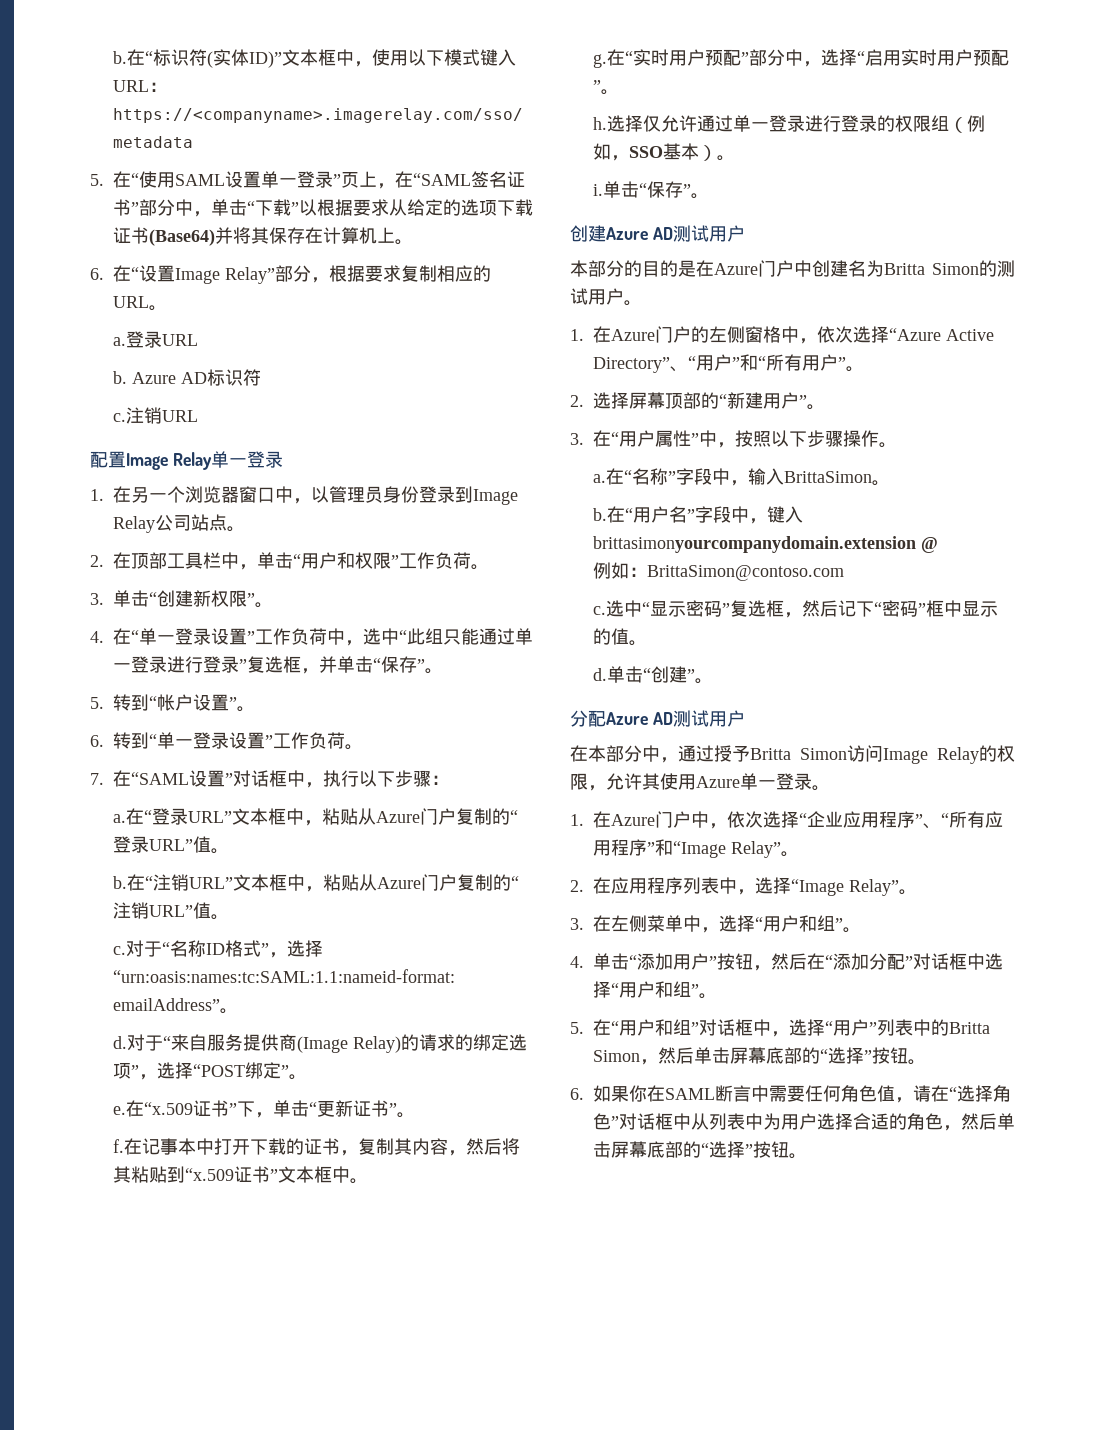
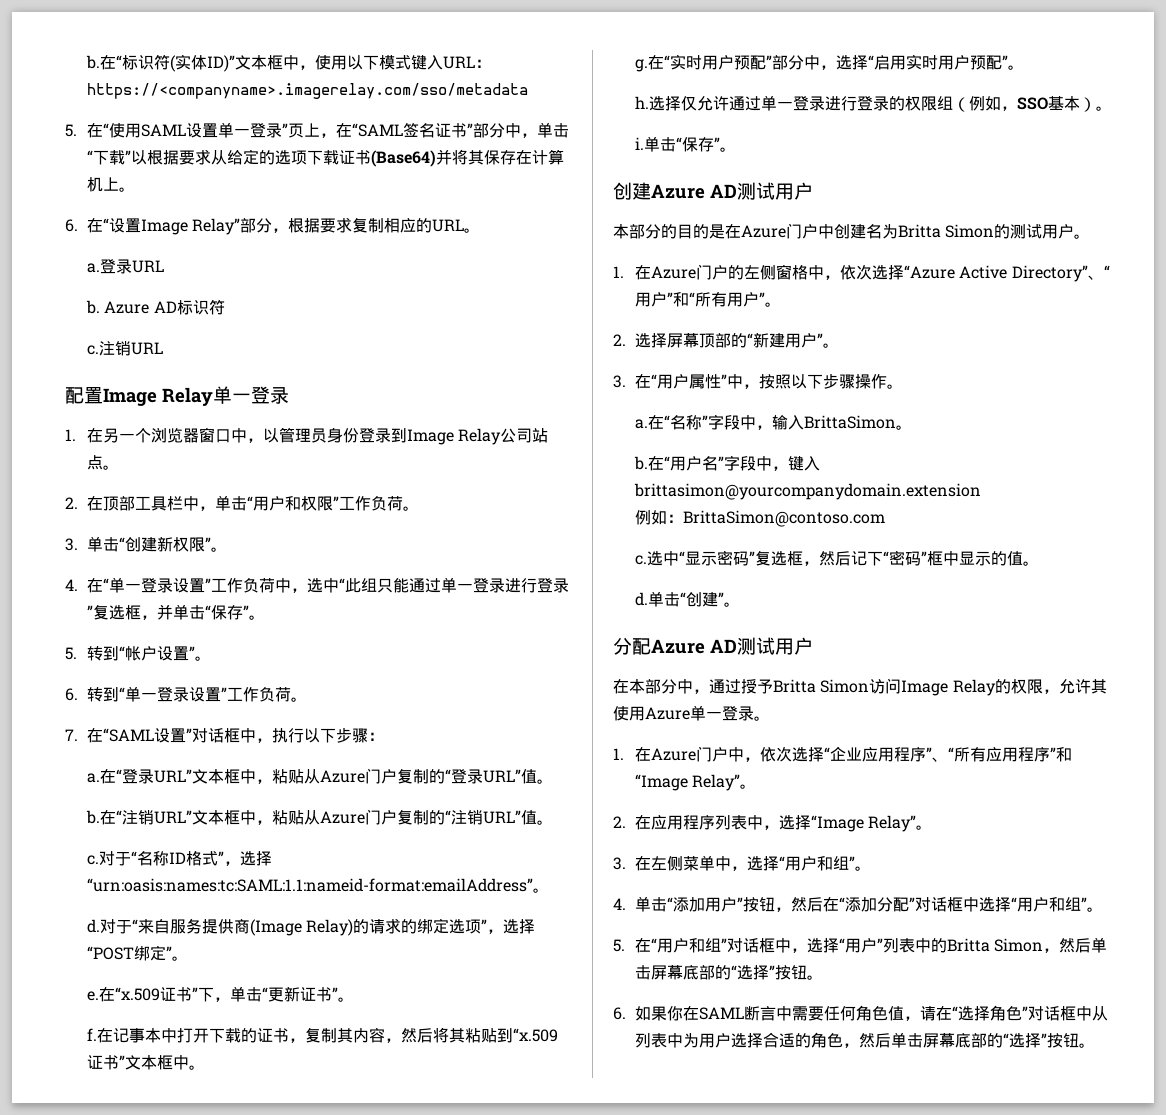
- 在“用户名”字段中，键入brittasimonyourcompanydomain.extension @
+ 在“用户名”字段中，键入brittasimon@yourcompanydomain.extension

